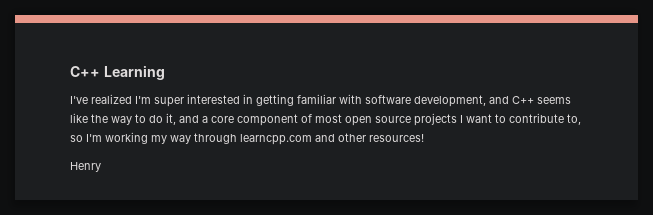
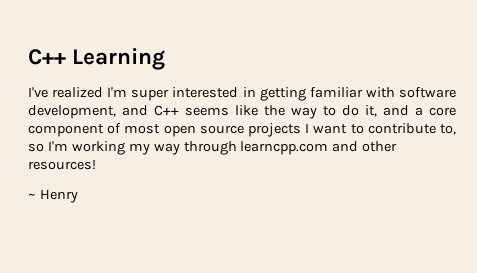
- Henry
+ ~ Henry

